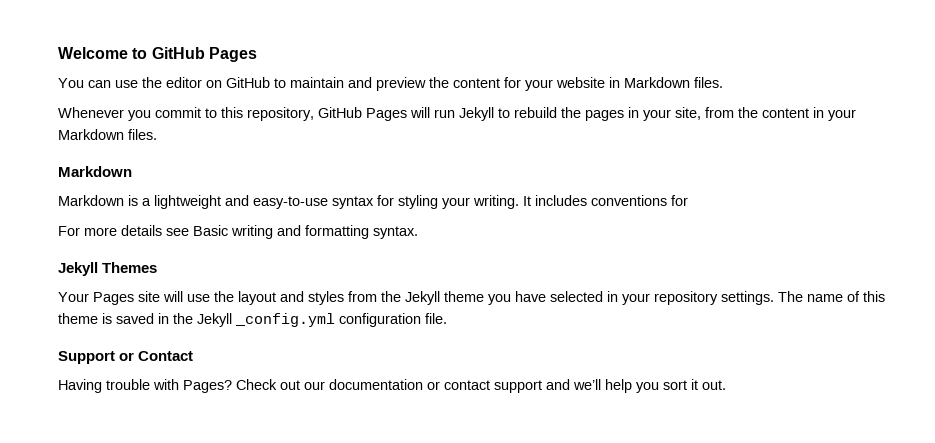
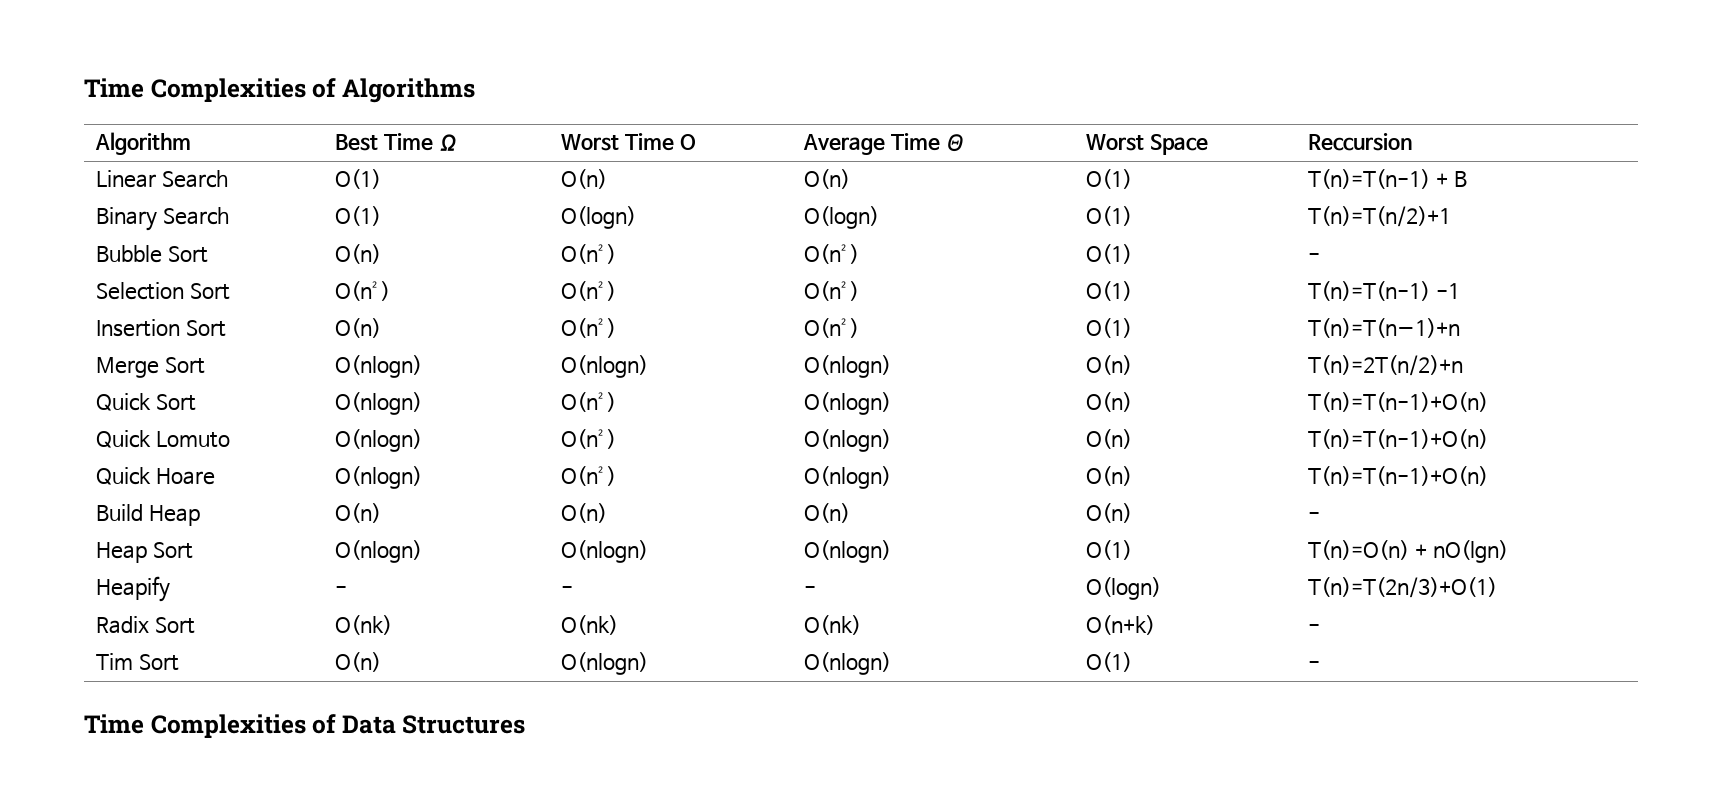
- Welcome to GitHub Pages
- You can use the editor on GitHub to maintain and preview the content for your website in Markdown files.
- Whenever you commit to this repository, GitHub Pages will run Jekyll to rebuild the pages in your site, from the content in your Markdown files.
- Markdown
- Markdown is a lightweight and easy-to-use syntax for styling your writing. It includes conventions for
- For more details see Basic writing and formatting syntax.
- Jekyll Themes
- Your Pages site will use the layout and styles from the Jekyll theme you have selected in your repository settings. The name of this theme is saved in the Jekyll _config.yml configuration file.
- Support or Contact
- Having trouble with Pages? Check out our documentation or contact support and we’ll help you sort it out.
+ Time Complexities of Algorithms
+ Algorithm | Best Time Ω | Worst Time O | Average Time Θ | Worst Space | Reccursion
+ Linear Search | O(1) | O(n) | O(n) | O(1) | T(n)=T(n-1) + B
+ Binary Search | O(1) | O(logn) | O(logn) | O(1) | T(n)=T(n/2)+1
+ Bubble Sort | O(n) | O(n²) | O(n²) | O(1) | -
+ Selection Sort | O(n²) | O(n²) | O(n²) | O(1) | T(n)=T(n-1) -1
+ Insertion Sort | O(n) | O(n²) | O(n²) | O(1) | T(n)=T(n−1)+n
+ Merge Sort | O(nlogn) | O(nlogn) | O(nlogn) | O(n) | T(n)=2T(n/2)+n
+ Quick Sort | O(nlogn) | O(n²) | O(nlogn) | O(n) | T(n)=T(n-1)+O(n)
+ Quick Lomuto | O(nlogn) | O(n²) | O(nlogn) | O(n) | T(n)=T(n-1)+O(n)
+ Quick Hoare | O(nlogn) | O(n²) | O(nlogn) | O(n) | T(n)=T(n-1)+O(n)
+ Build Heap | O(n) | O(n) | O(n) | O(n) | -
+ Heap Sort | O(nlogn) | O(nlogn) | O(nlogn) | O(1) | T(n)=O(n) + nO(lgn)
+ Heapify | - | - | - | O(logn) | T(n)=T(2n/3)+O(1)
+ Radix Sort | O(nk) | O(nk) | O(nk) | O(n+k) | -
+ Tim Sort | O(n) | O(nlogn) | O(nlogn) | O(1) | -
+ Time Complexities of Data Structures

